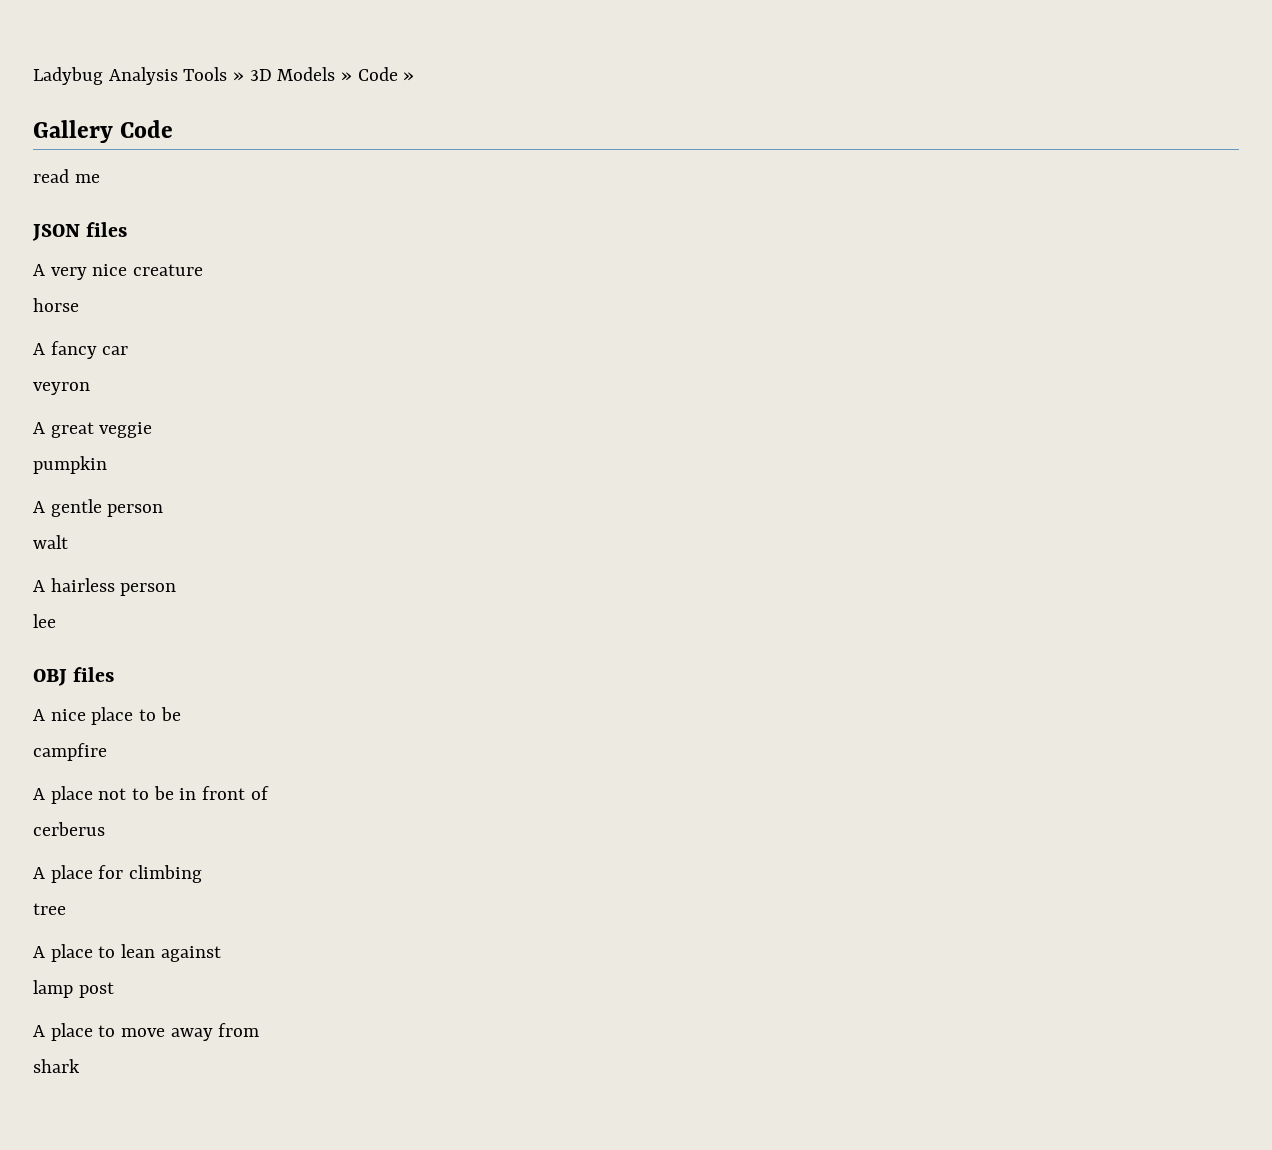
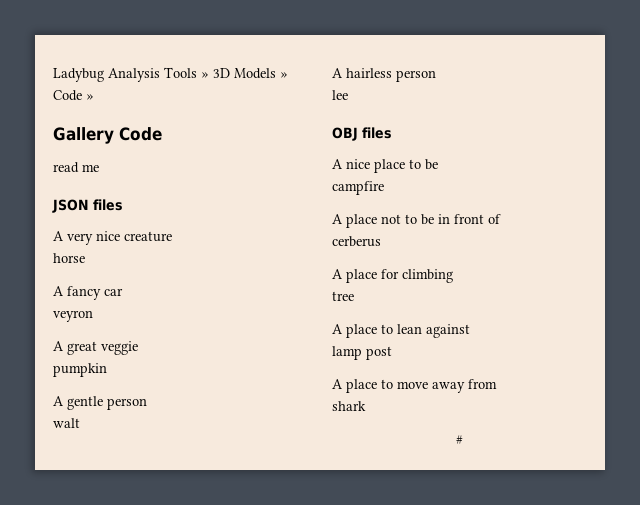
+ #

